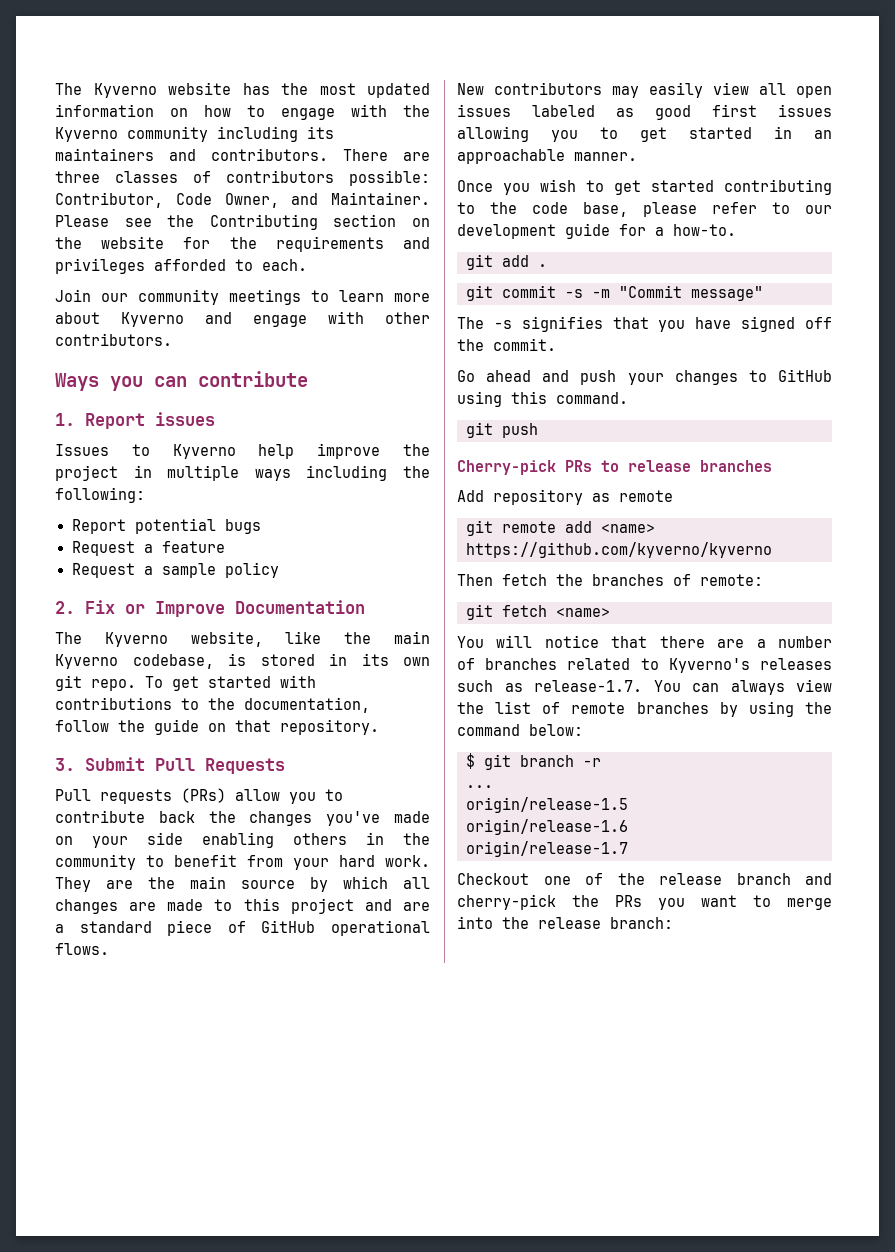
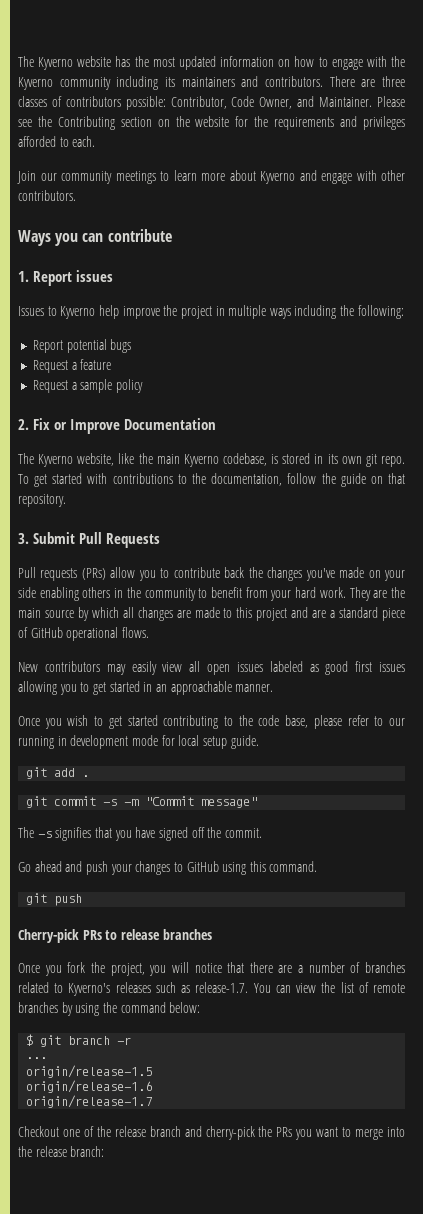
- Once you wish to get started contributing to the code base, please refer to our development guide for a how-to.
+ Once you wish to get started contributing to the code base, please refer to our running in development mode for local setup guide.
- Add repository as remote
- git remote add <name> https://github.com/kyverno/kyverno
- Then fetch the branches of remote:
- git fetch <name>
- You will notice that there are a number of branches related to Kyverno's releases such as release-1.7. You can always view the list of remote branches by using the command below:
+ Once you fork the project, you will notice that there are a number of branches related to Kyverno's releases such as release-1.7. You can view the list of remote branches by using the command below:

